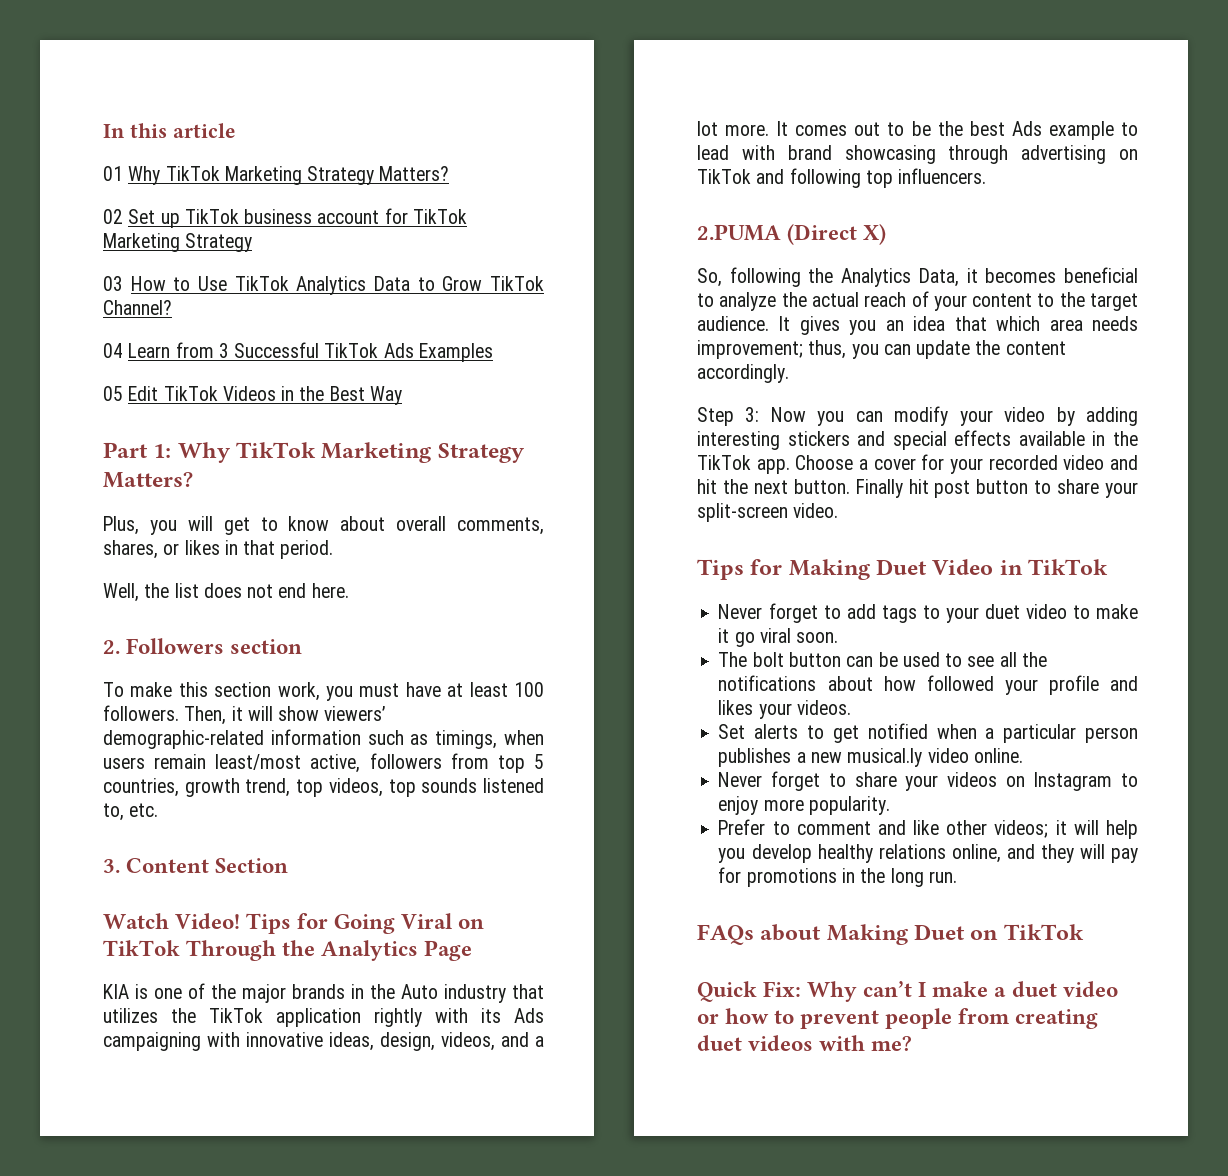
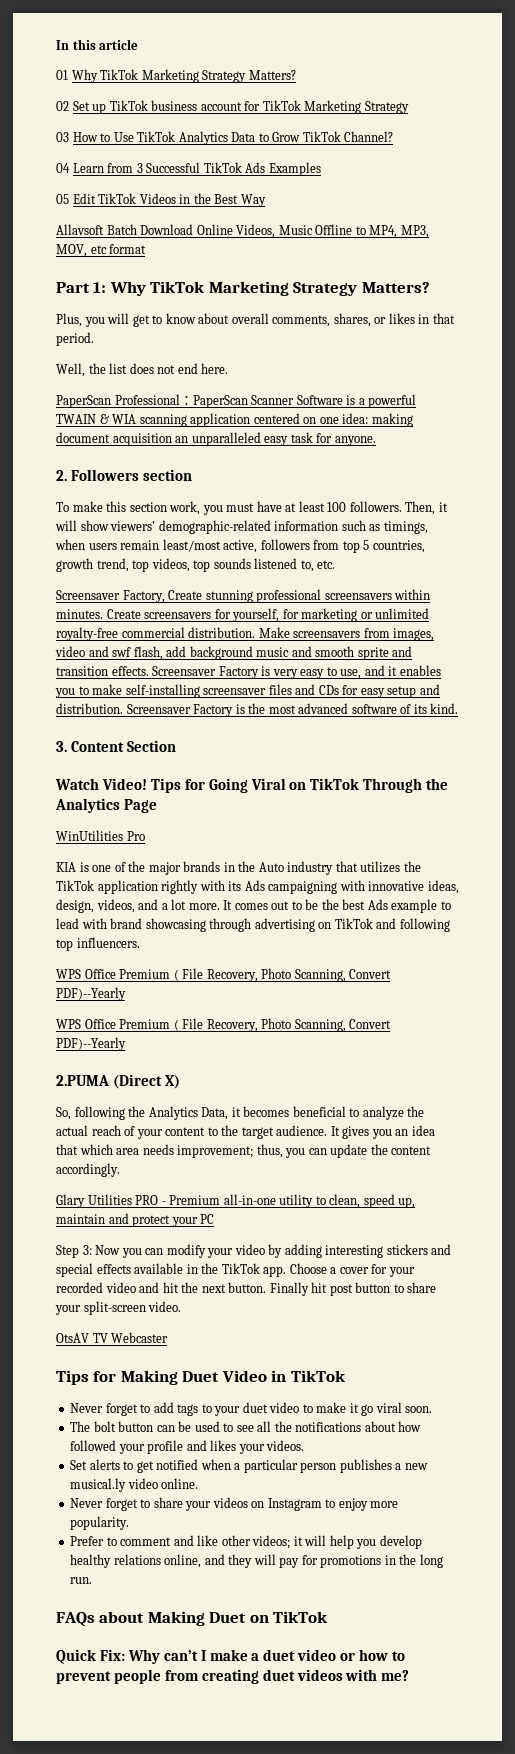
+ Allavsoft Batch Download Online Videos, Music Offline to MP4, MP3, MOV, etc format
+ PaperScan Professional：PaperScan Scanner Software is a powerful TWAIN & WIA scanning application centered on one idea: making document acquisition an unparalleled easy task for anyone.
+ Screensaver Factory, Create stunning professional screensavers within minutes. Create screensavers for yourself, for marketing or unlimited royalty-free commercial distribution. Make screensavers from images, video and swf flash, add background music and smooth sprite and transition effects. Screensaver Factory is very easy to use, and it enables you to make self-installing screensaver files and CDs for easy setup and distribution. Screensaver Factory is the most advanced software of its kind.
+ WinUtilities Pro
  It comes out to be the best Ads example to lead with brand showcasing through advertising on TikTok and following top influencers.
+ WPS Office Premium ( File Recovery, Photo Scanning, Convert PDF)--Yearly
+ WPS Office Premium ( File Recovery, Photo Scanning, Convert PDF)--Yearly
+ Glary Utilities PRO - Premium all-in-one utility to clean, speed up, maintain and protect your PC
+ OtsAV TV Webcaster

